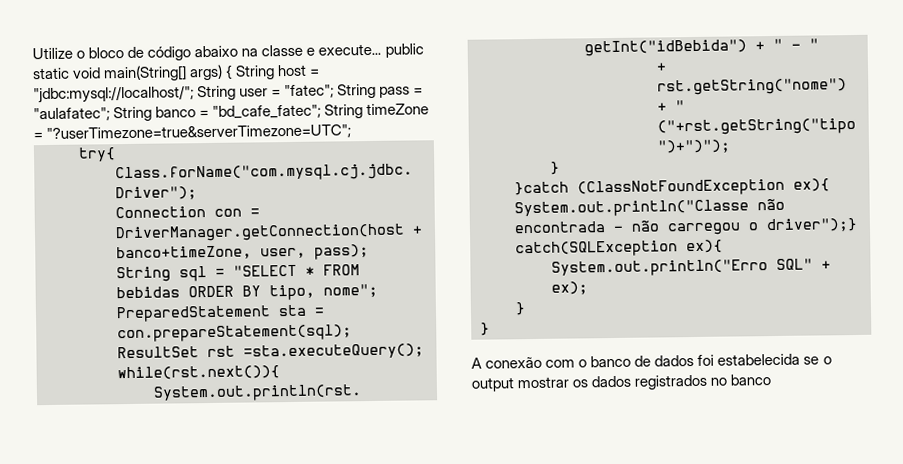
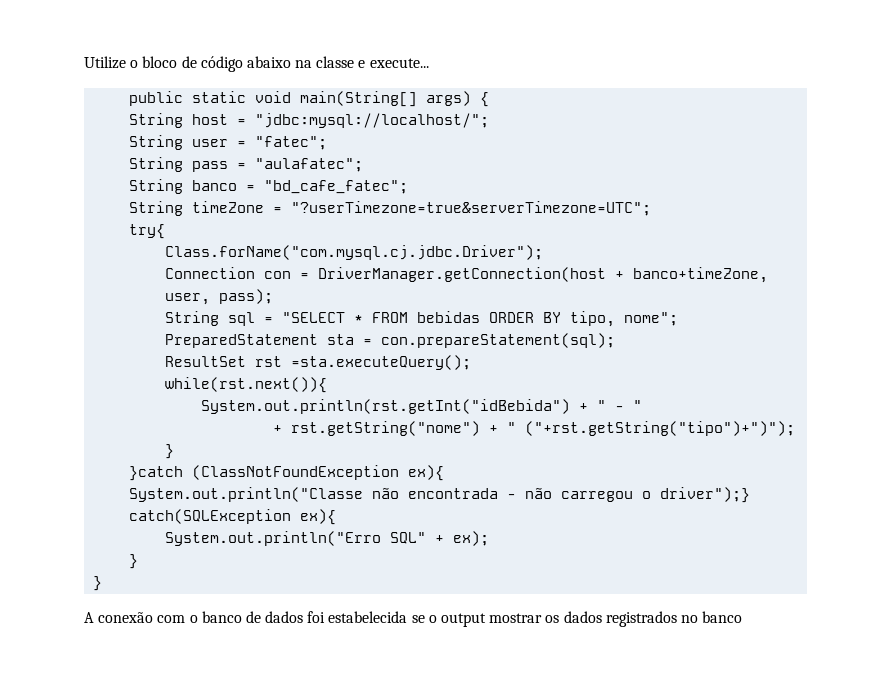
- Utilize o bloco de código abaixo na classe e execute... public static void main(String[] args) { String host = "jdbc:mysql://localhost/"; String user = "fatec"; String pass = "aulafatec"; String banco = "bd_cafe_fatec"; String timeZone = "?userTimezone=true&serverTimezone=UTC";
+ Utilize o bloco de código abaixo na classe e execute...
+ public static void main(String[] args) {
+ String host = "jdbc:mysql://localhost/";
+ String user = "fatec";
+ String pass = "aulafatec";
+ String banco = "bd_cafe_fatec";
+ String timeZone = "?userTimezone=true&serverTimezone=UTC";

